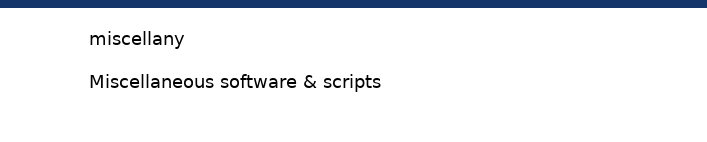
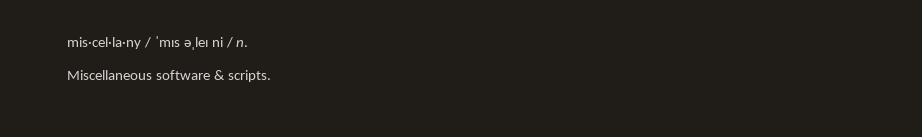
- miscellany
+ mis·cel·la·ny / ˈmɪs əˌleɪ ni / n.
- Miscellaneous software & scripts
+ Miscellaneous software & scripts.

